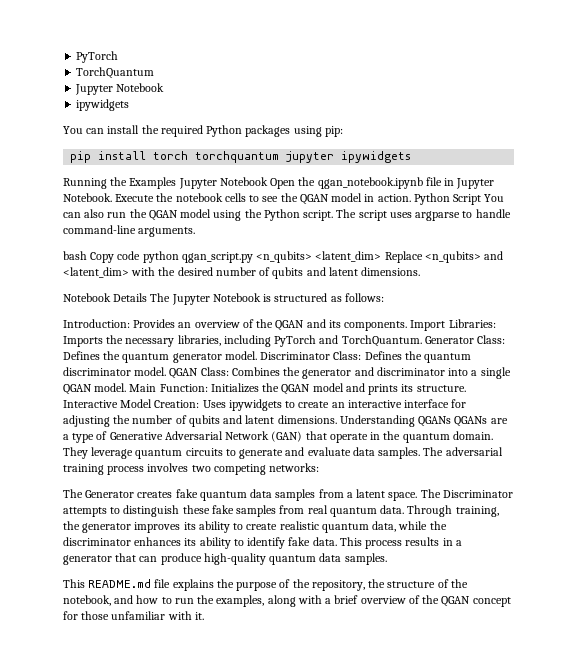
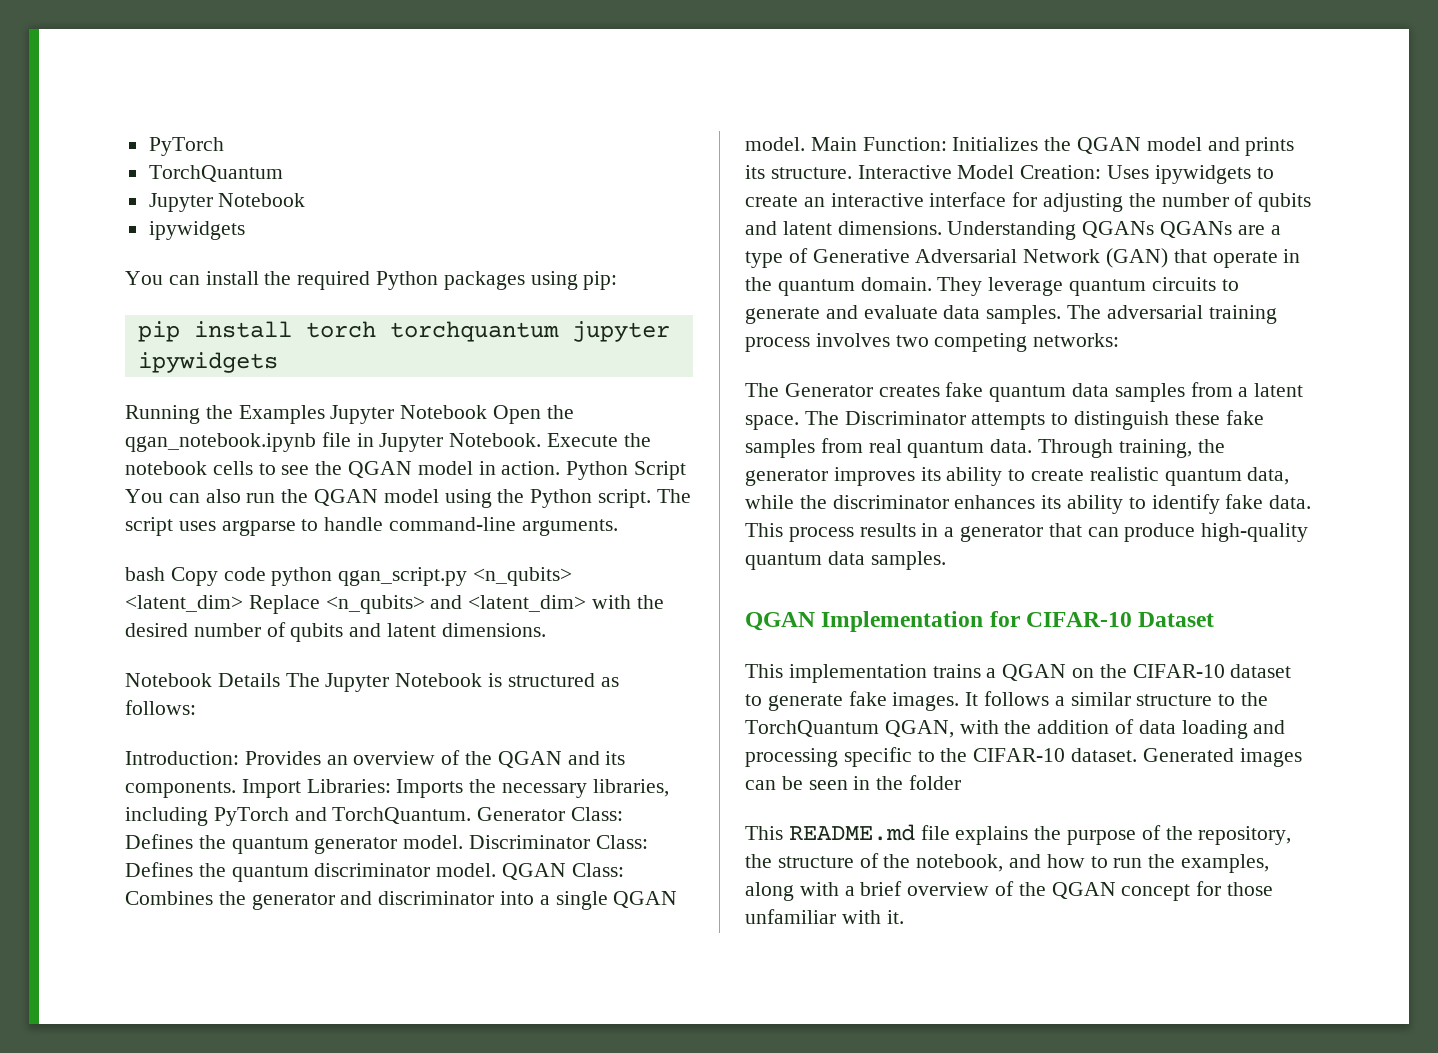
+ QGAN Implementation for CIFAR-10 Dataset
+ This implementation trains a QGAN on the CIFAR-10 dataset to generate fake images. It follows a similar structure to the TorchQuantum QGAN, with the addition of data loading and processing specific to the CIFAR-10 dataset. Generated images can be seen in the folder

